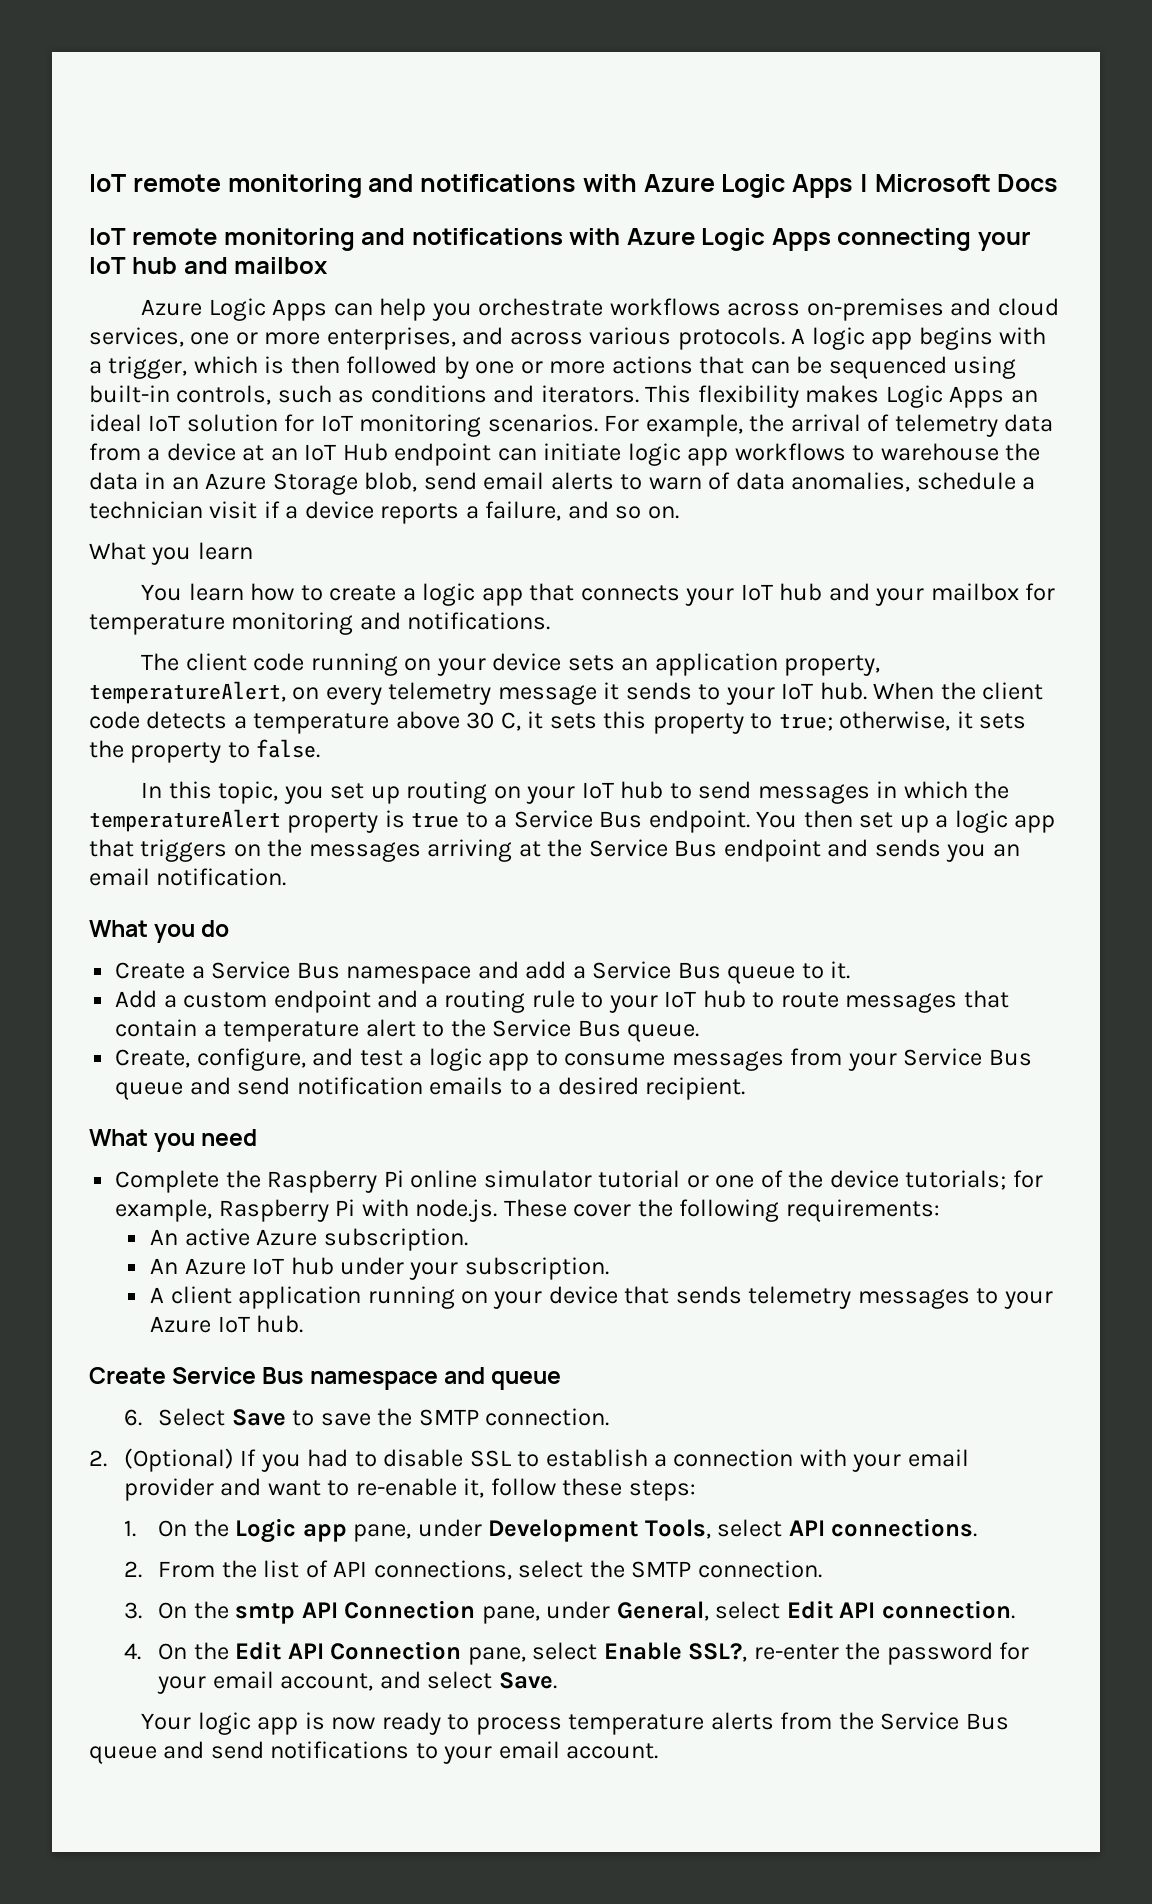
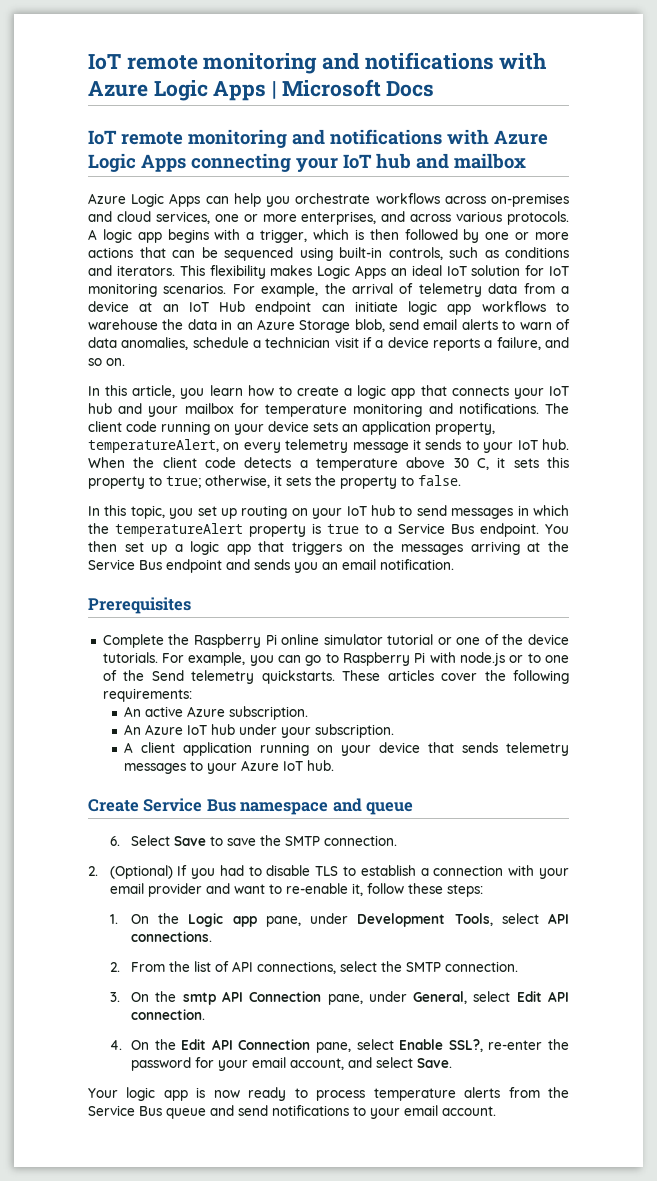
- What you learn
- You learn how to create a logic app that connects your IoT hub and your mailbox for temperature monitoring and notifications.
- The client code running on your device sets an application property, temperatureAlert, on every telemetry message it sends to your IoT hub.
+ In this article, you learn how to create a logic app that connects your IoT hub and your mailbox for temperature monitoring and notifications. The client code running on your device sets an application property, temperatureAlert, on every telemetry message it sends to your IoT hub.
- What you do
- Create a Service Bus namespace and add a Service Bus queue to it.
- Add a custom endpoint and a routing rule to your IoT hub to route messages that contain a temperature alert to the Service Bus queue.
- Create, configure, and test a logic app to consume messages from your Service Bus queue and send notification emails to a desired recipient.
- What you need
+ Prerequisites
- Complete the Raspberry Pi online simulator tutorial or one of the device tutorials; for example, Raspberry Pi with node.js. These cover the following requirements:
+ Complete the Raspberry Pi online simulator tutorial or one of the device tutorials. For example, you can go to Raspberry Pi with node.js or to one of the Send telemetry quickstarts. These articles cover the following requirements:
- 2. (Optional) If you had to disable SSL to establish a connection with your email provider and want to re-enable it, follow these steps:
+ 2. (Optional) If you had to disable TLS to establish a connection with your email provider and want to re-enable it, follow these steps:

